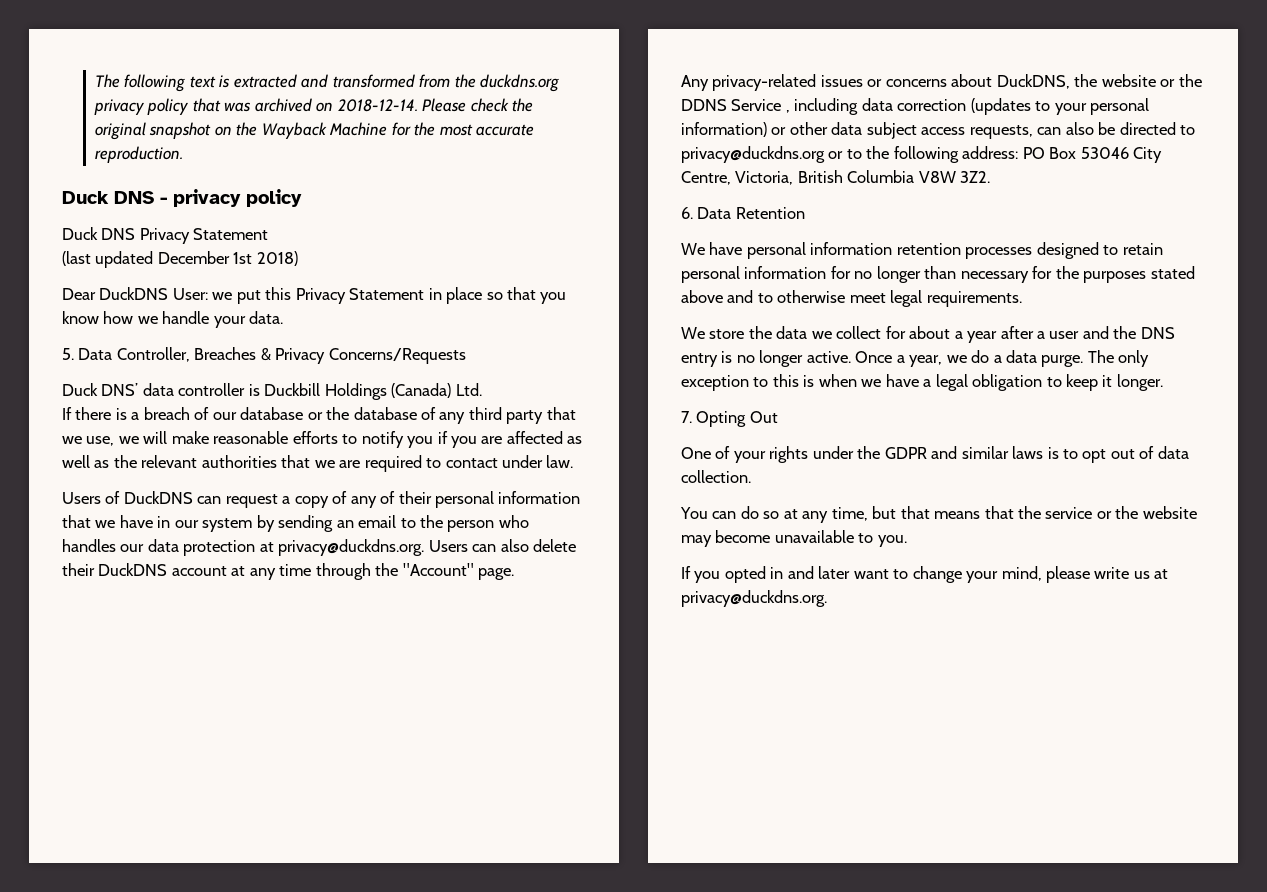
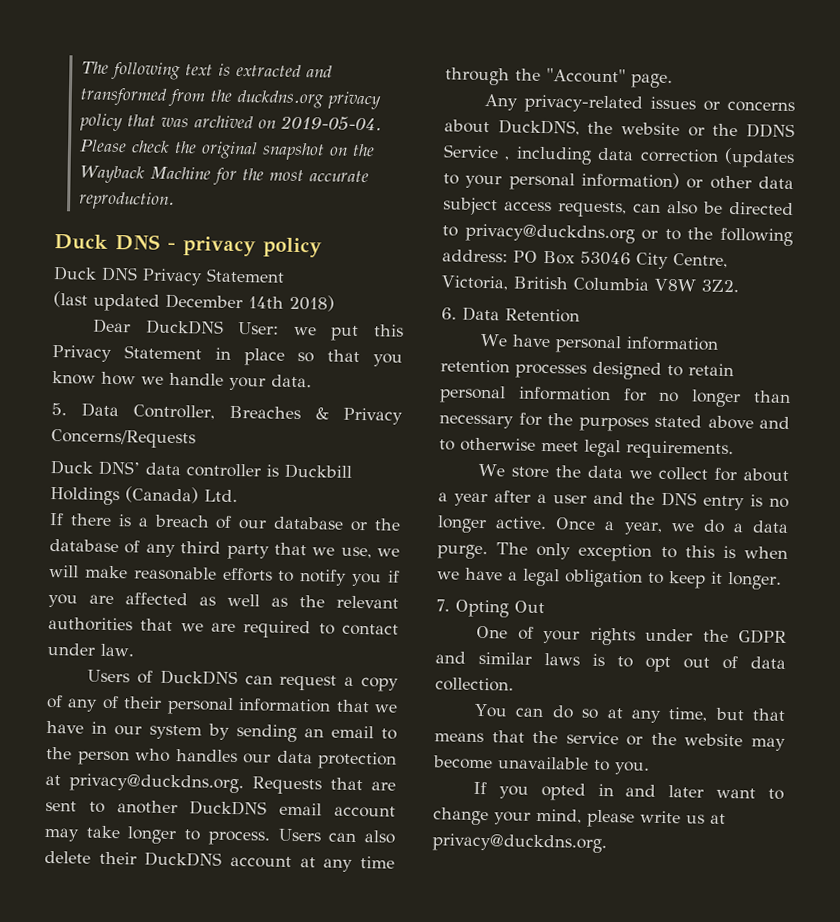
- The following text is extracted and transformed from the duckdns.org privacy policy that was archived on 2018-12-14.
+ The following text is extracted and transformed from the duckdns.org privacy policy that was archived on 2019-05-04.
- (last updated December 1st 2018)
+ (last updated December 14th 2018)
- Users of DuckDNS can request a copy of any of their personal information that we have in our system by sending an email to the person who handles our data protection at privacy@duckdns.org. Users can also delete their DuckDNS account at any time through the "Account" page.
+ Users of DuckDNS can request a copy of any of their personal information that we have in our system by sending an email to the person who handles our data protection at privacy@duckdns.org. Requests that are sent to another DuckDNS email account may take longer to process. Users can also delete their DuckDNS account at any time through the "Account" page.

